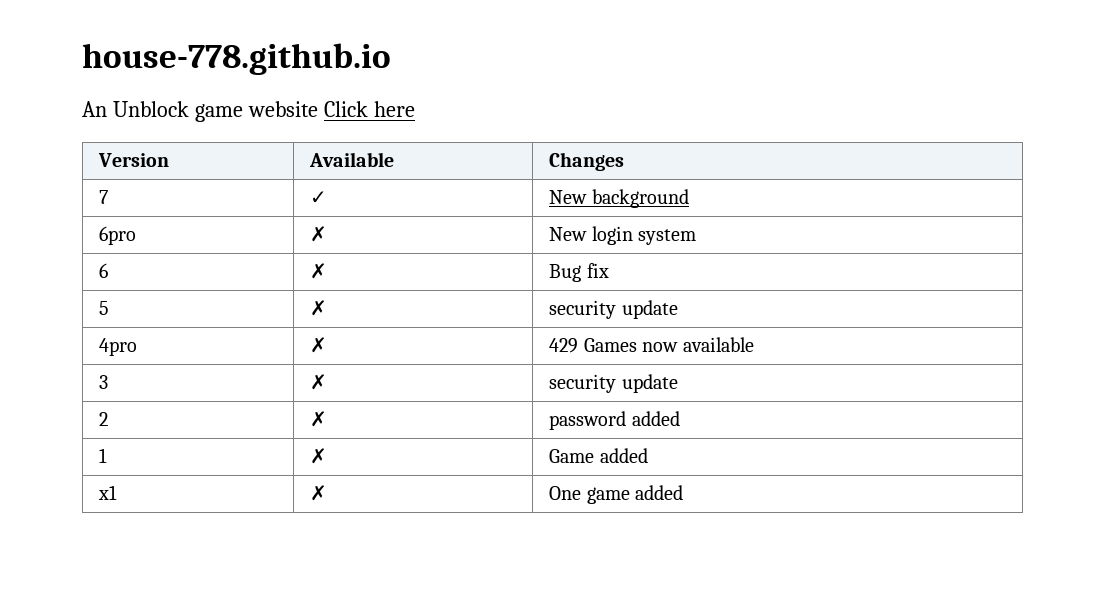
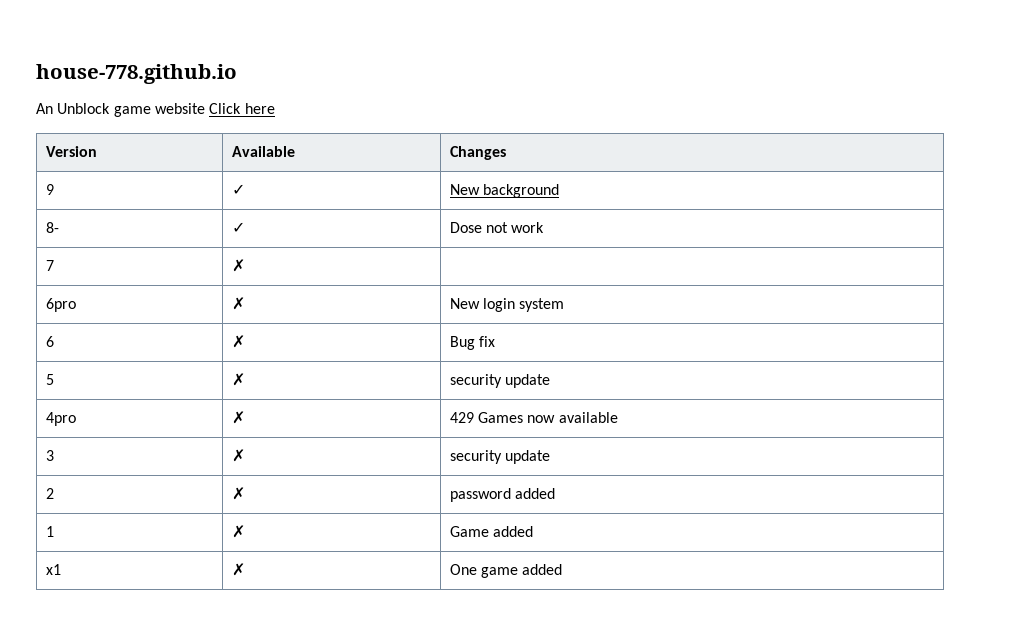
- 7 | ✓ | New background
+ 9 | ✓ | New background
+ 8- | ✓ | Dose not work
+ 7 | ✗ |

